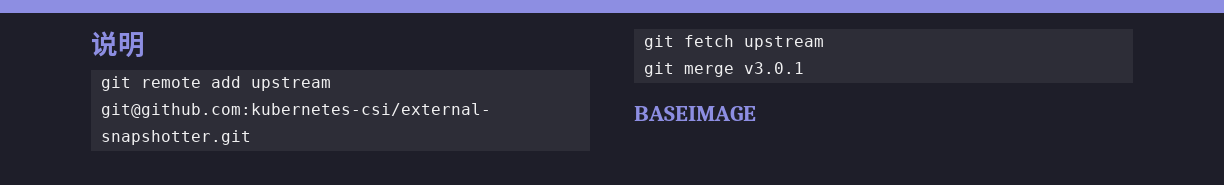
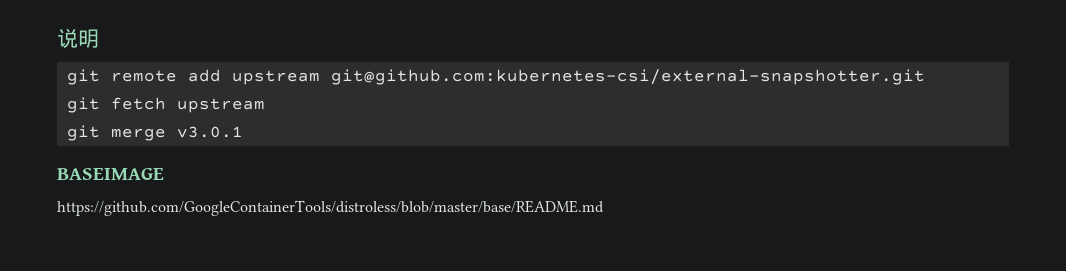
+ https://github.com/GoogleContainerTools/distroless/blob/master/base/README.md

